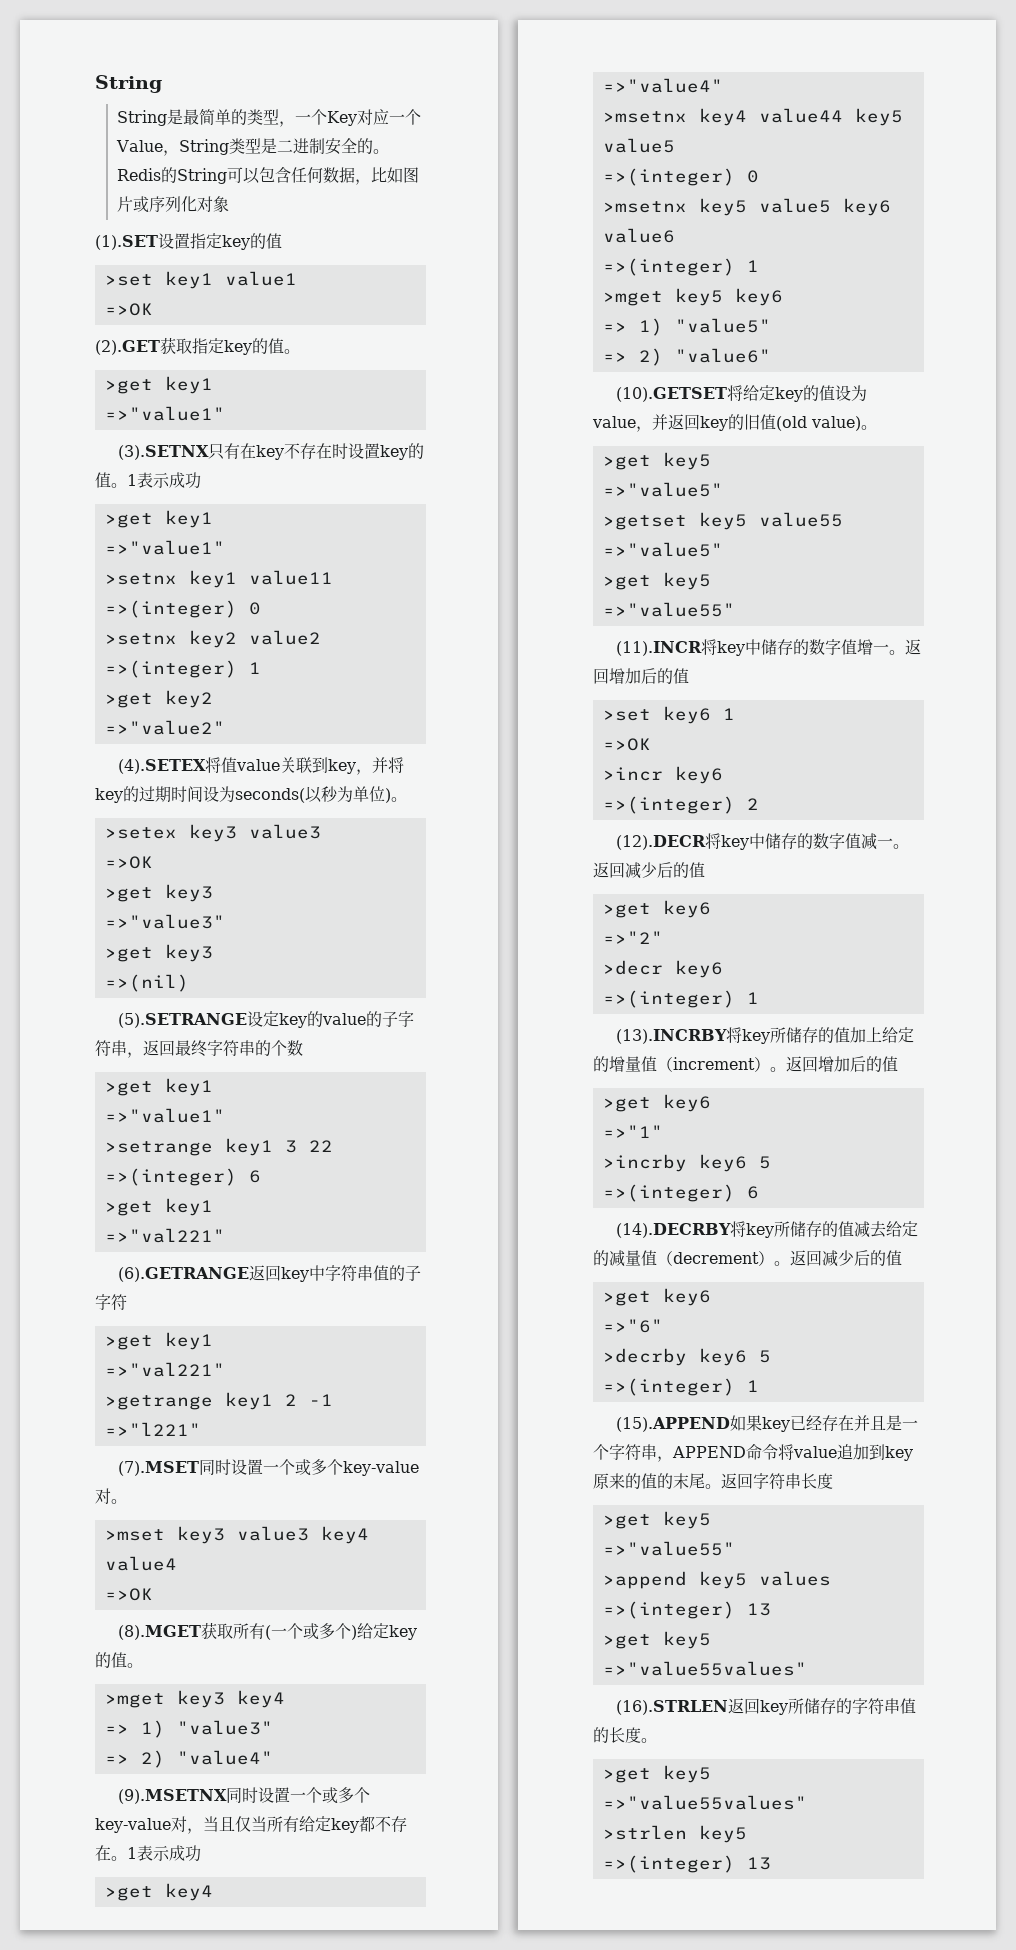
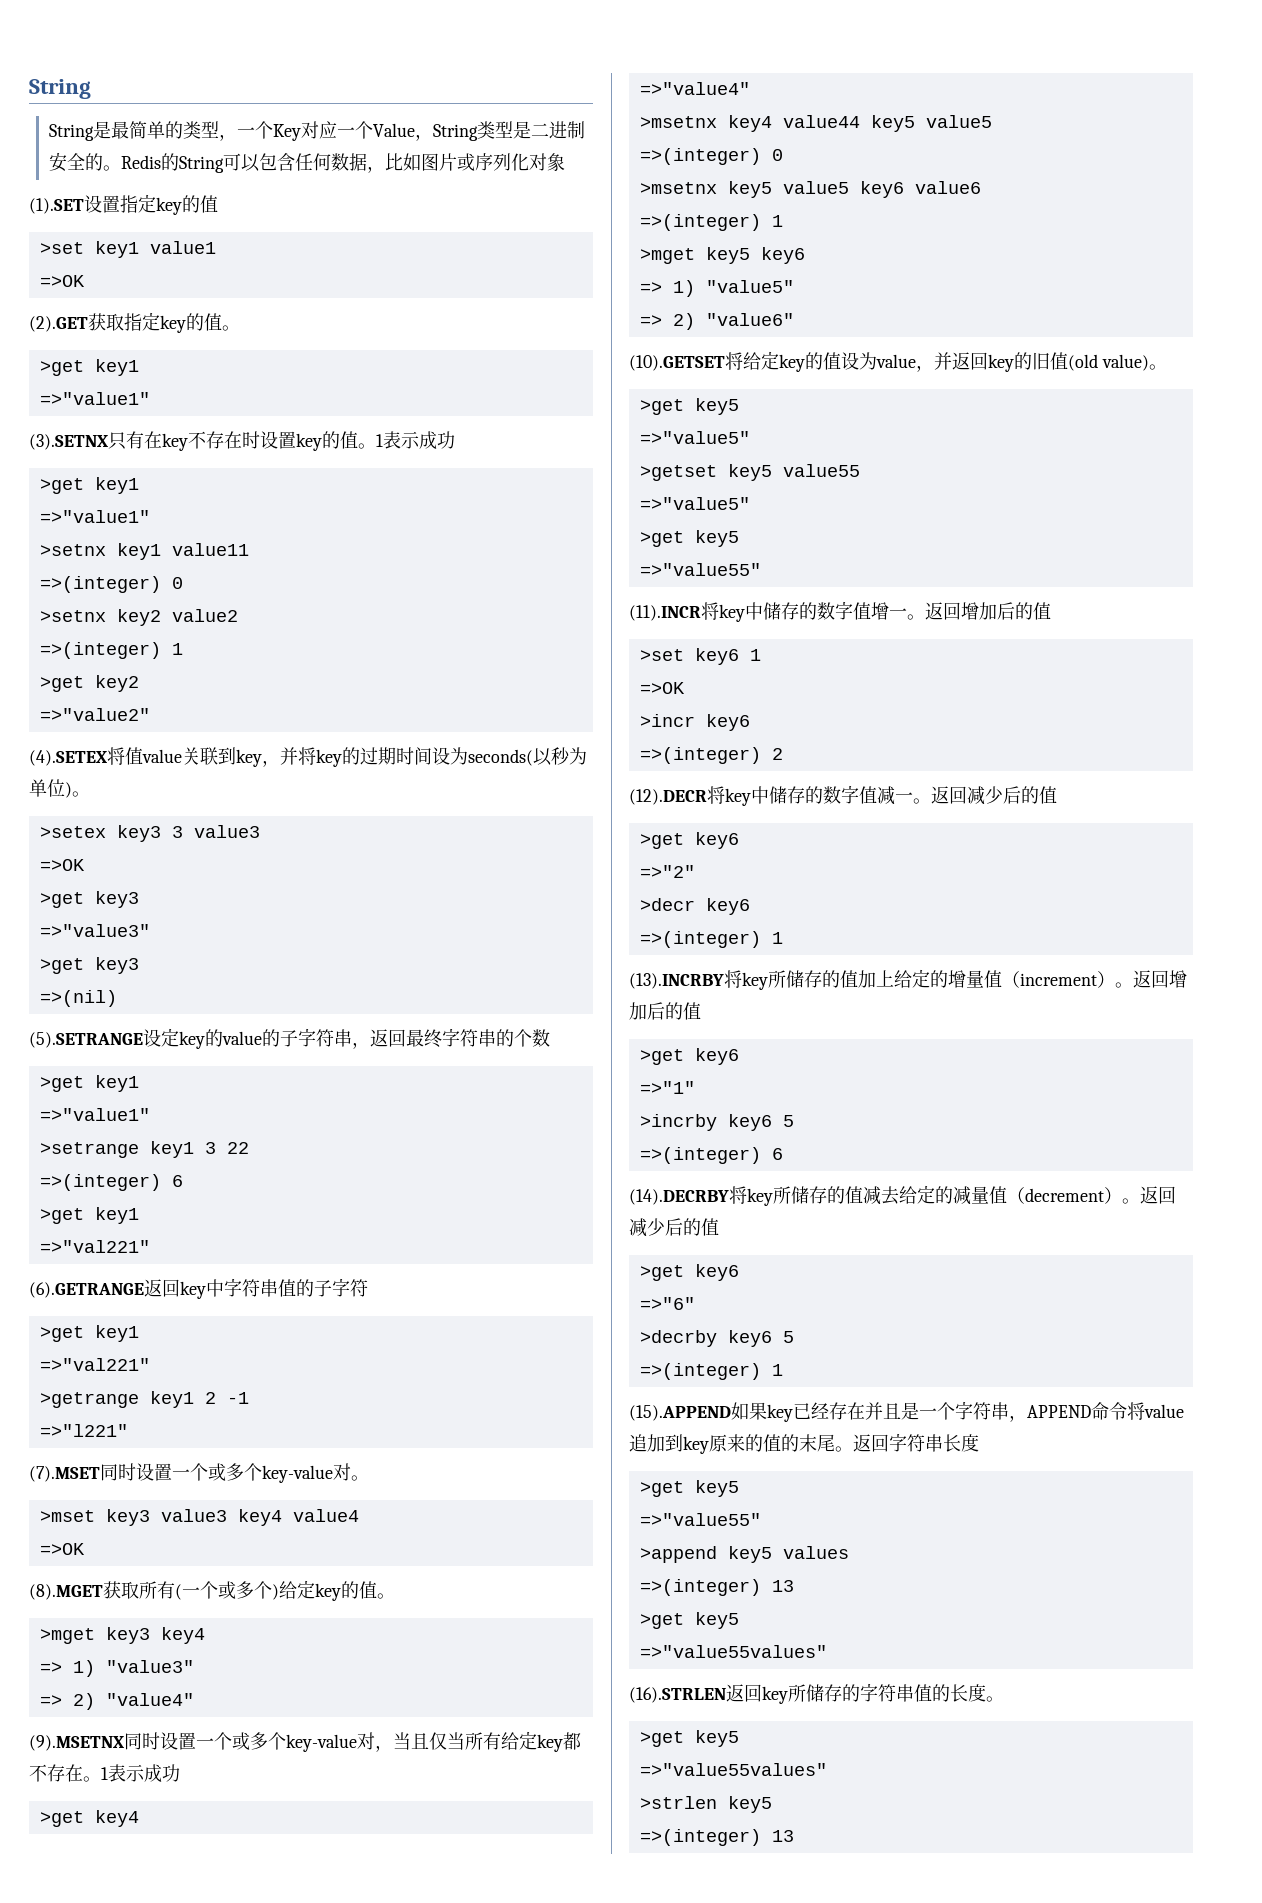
- >setex key3 value3
+ >setex key3 3 value3

